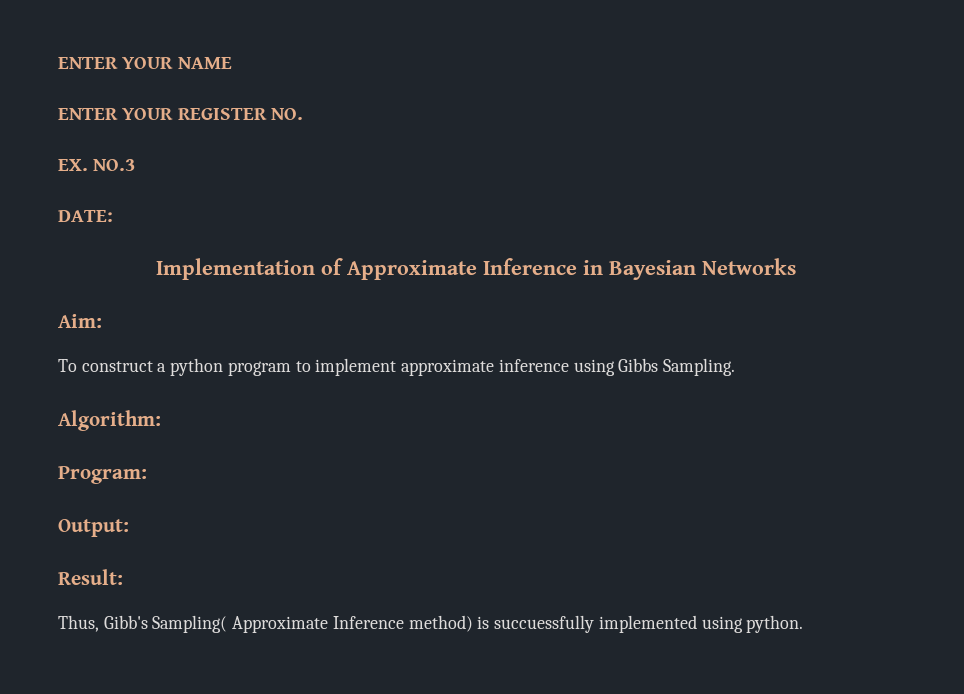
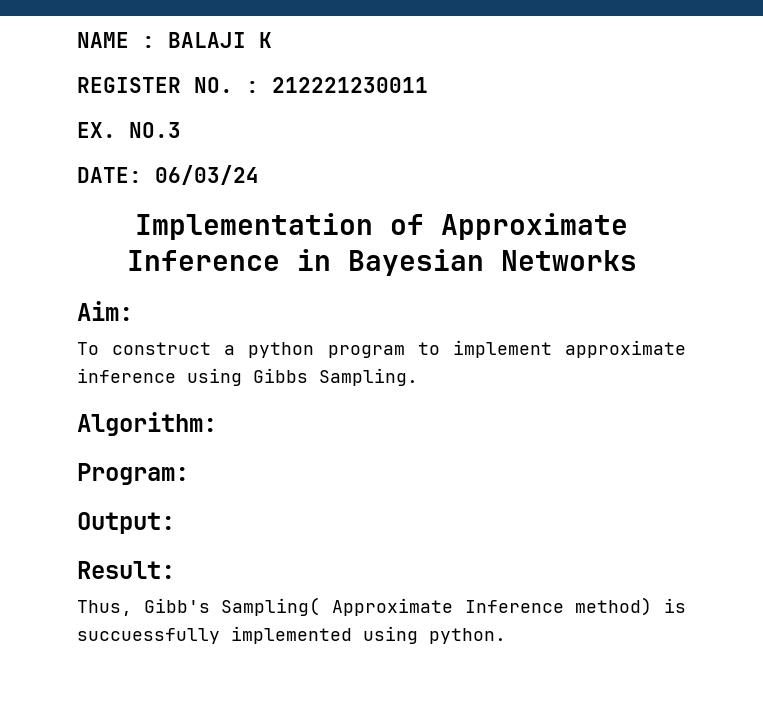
- ENTER YOUR NAME
- ENTER YOUR REGISTER NO.
+ NAME : BALAJI K
+ REGISTER NO. : 212221230011
- DATE:
+ DATE: 06/03/24

